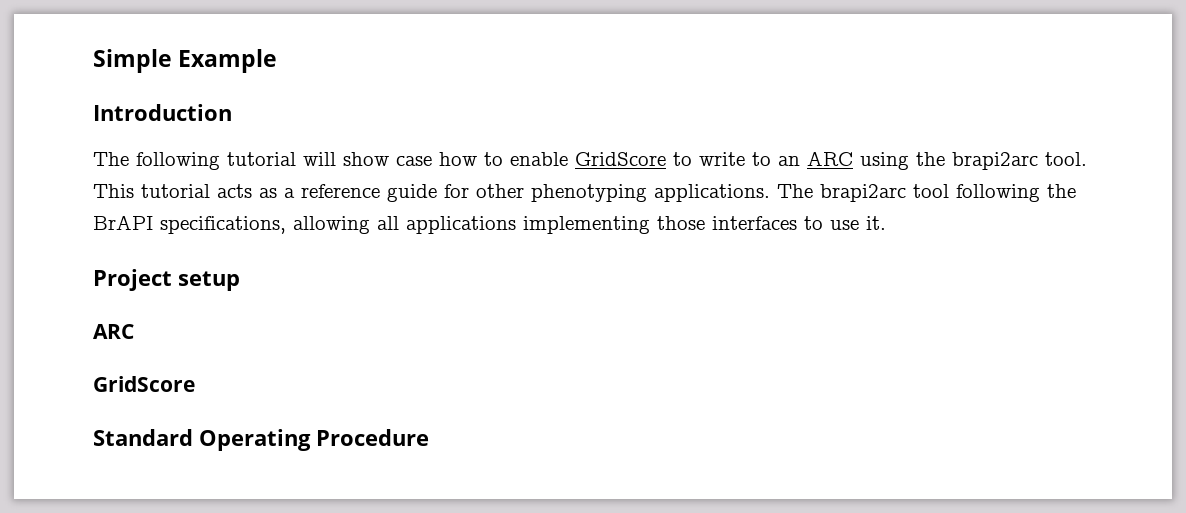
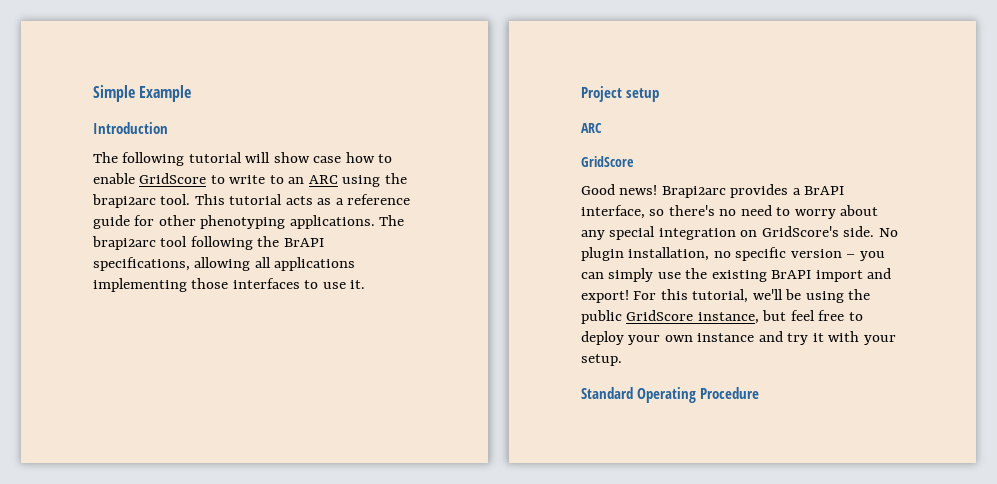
+ Good news! Brapi2arc provides a BrAPI interface, so there's no need to worry about any special integration on GridScore's side. No plugin installation, no specific version – you can simply use the existing BrAPI import and export! For this tutorial, we'll be using the public GridScore instance, but feel free to deploy your own instance and try it with your setup.

